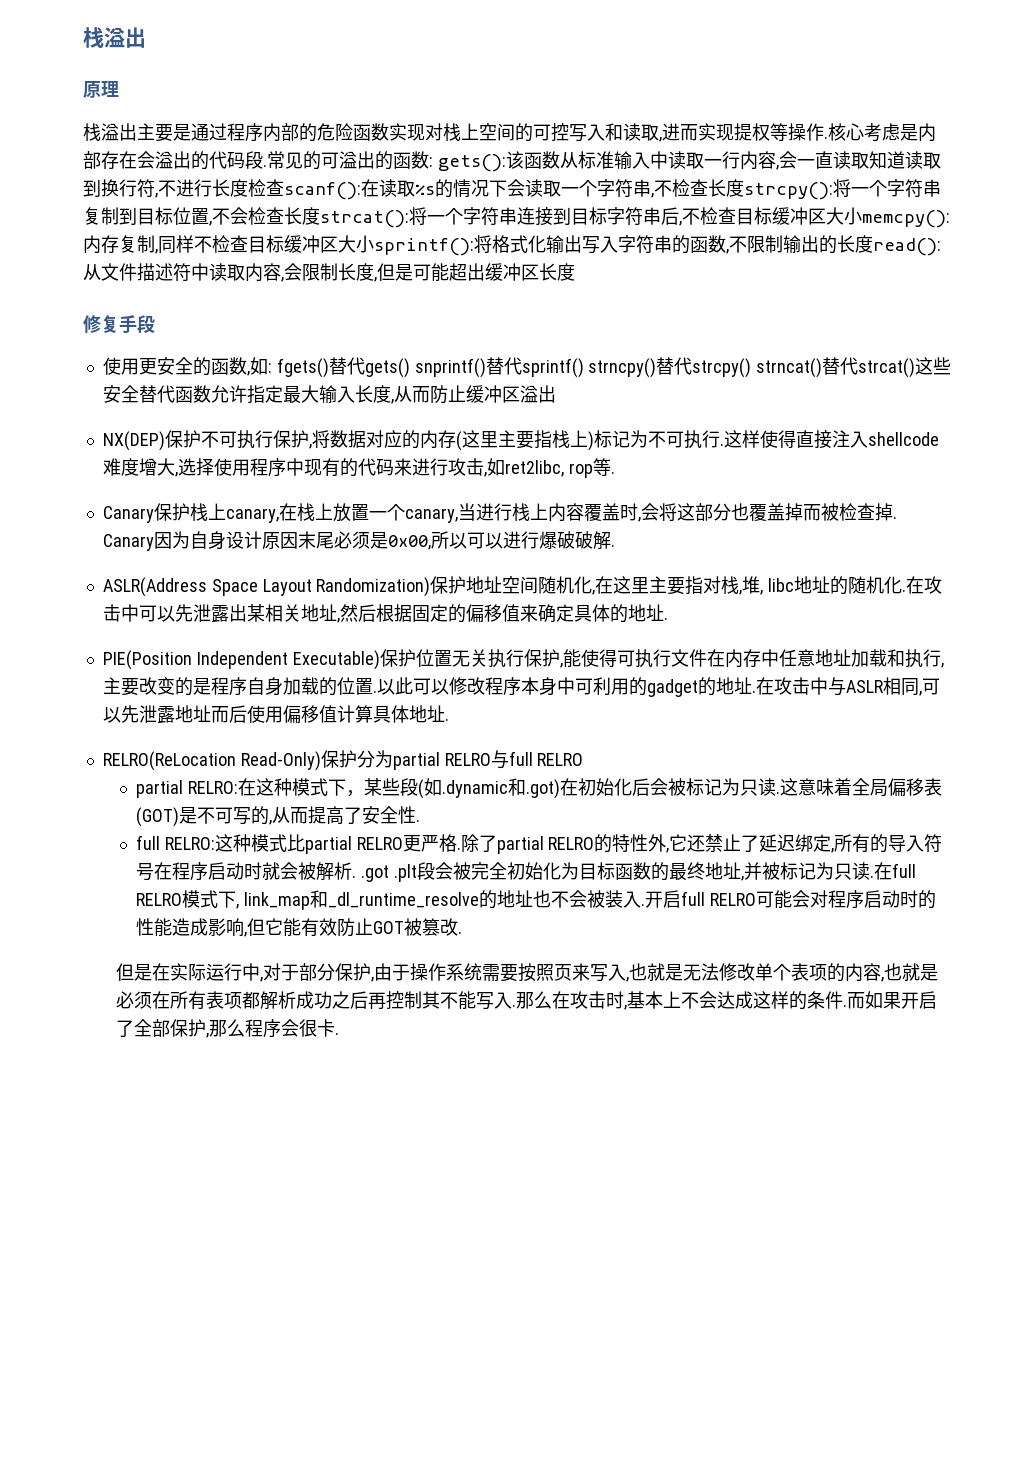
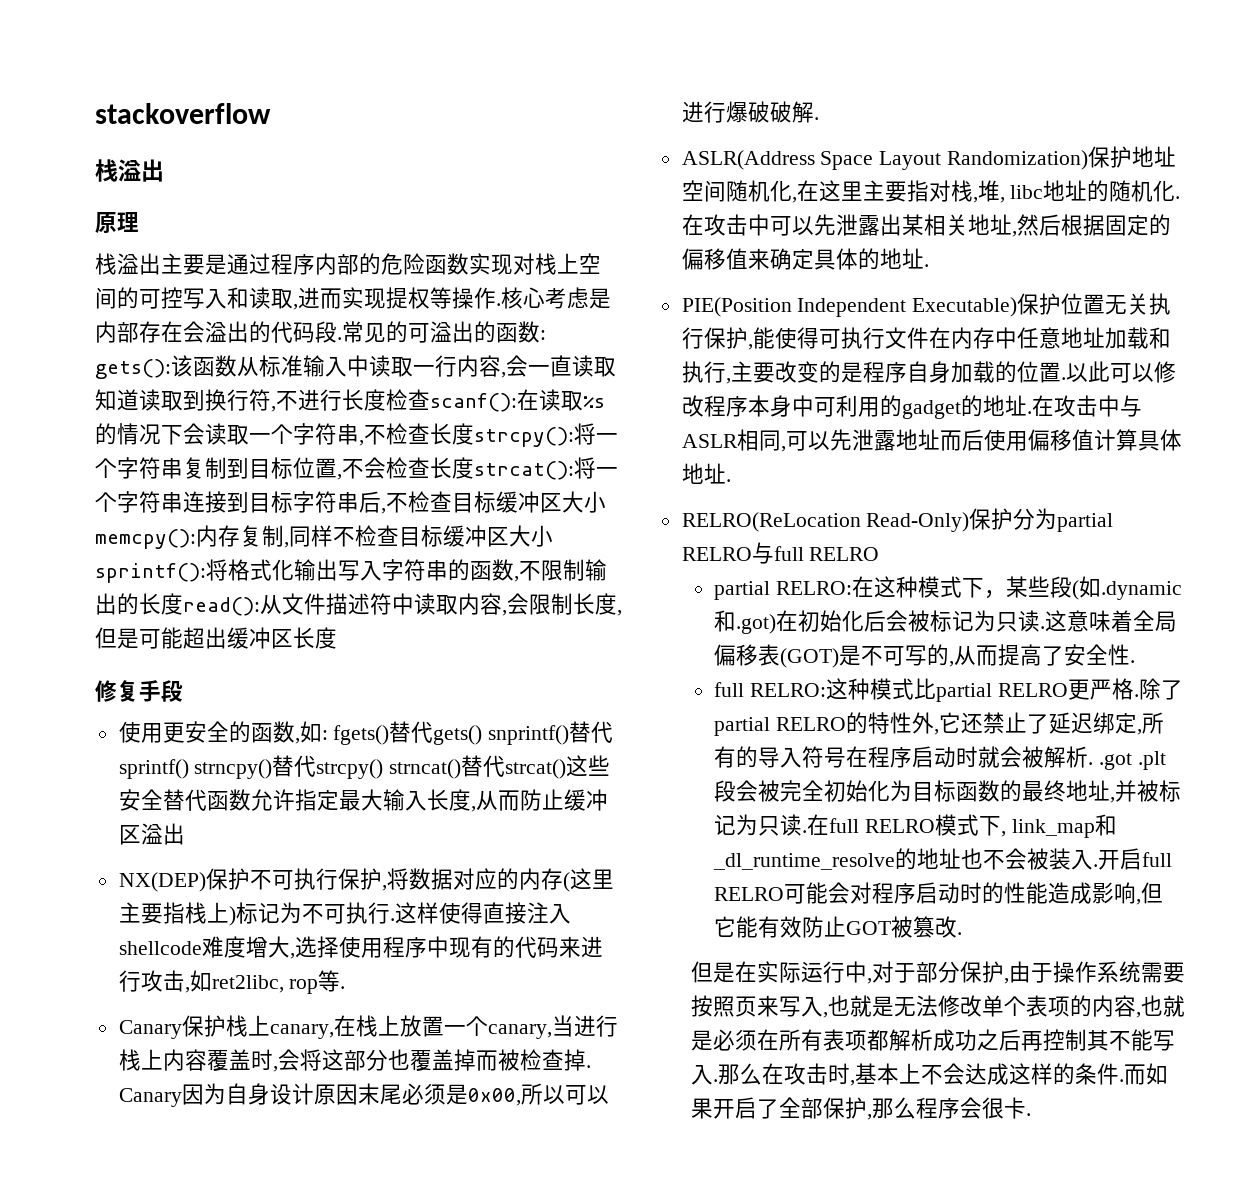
+ stackoverflow

